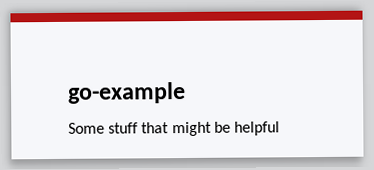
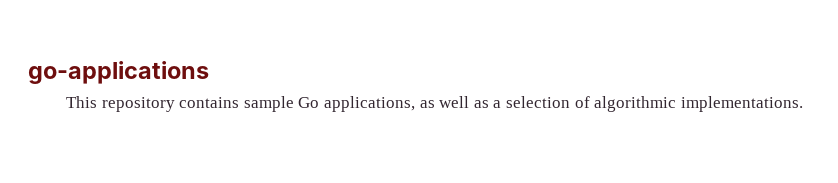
- go-example
- Some stuff that might be helpful
+ go-applications
+ This repository contains sample Go applications, as well as a selection of algorithmic implementations.

